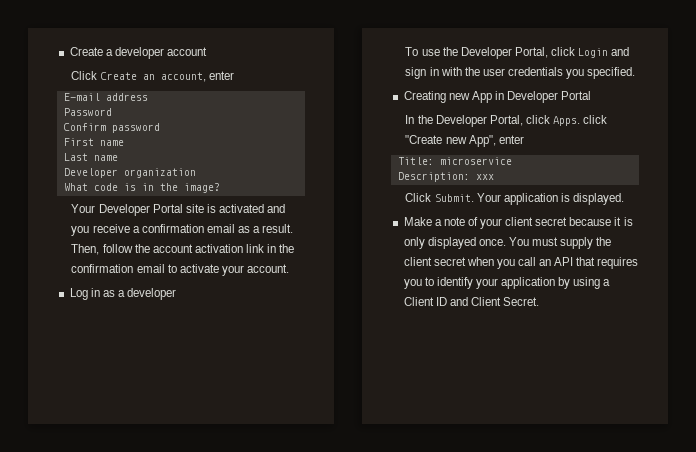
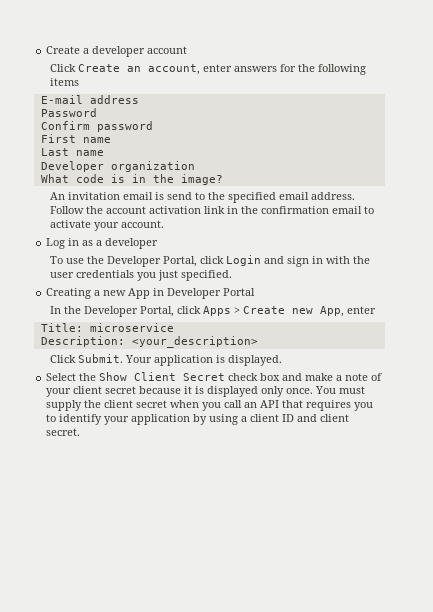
- Click Create an account, enter
+ Click Create an account, enter answers for the following items
- Your Developer Portal site is activated and you receive a confirmation email as a result. Then, follow the account activation link in the confirmation email to activate your account.
+ An invitation email is send to the specified email address. Follow the account activation link in the confirmation email to activate your account.
- To use the Developer Portal, click Login and sign in with the user credentials you specified.
+ To use the Developer Portal, click Login and sign in with the user credentials you just specified.
- Creating new App in Developer Portal
+ Creating a new App in Developer Portal
- In the Developer Portal, click Apps. click "Create new App", enter
+ In the Developer Portal, click Apps > Create new App, enter
- Description: xxx
+ Description: <your_description>
- Make a note of your client secret because it is only displayed once.
+ Select the Show Client Secret check box and make a note of your client secret because it is displayed only once.
- You must supply the client secret when you call an API that requires you to identify your application by using a Client ID and Client Secret.
+ You must supply the client secret when you call an API that requires you to identify your application by using a client ID and client secret.

